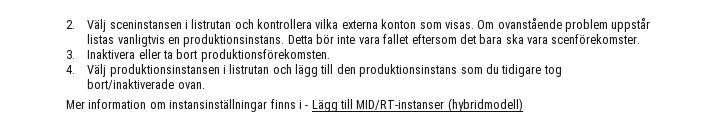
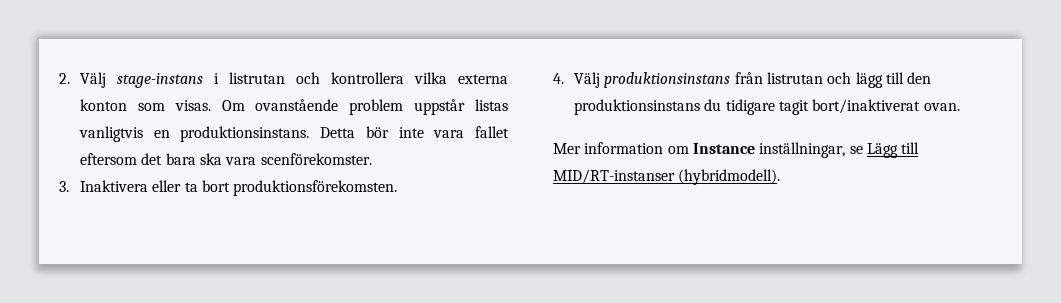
- 2. Välj sceninstansen i listrutan och kontrollera vilka externa konton som visas.
+ 2. Välj stage-instans i listrutan och kontrollera vilka externa konton som visas.
- 4. Välj produktionsinstansen i listrutan och lägg till den produktionsinstans som du tidigare tog bort/inaktiverade ovan.
+ 4. Välj produktionsinstans från listrutan och lägg till den produktionsinstans du tidigare tagit bort/inaktiverat ovan.
- Mer information om instansinställningar finns i - Lägg till MID/RT-instanser (hybridmodell)
+ Mer information om Instance inställningar, se Lägg till MID/RT-instanser (hybridmodell).

